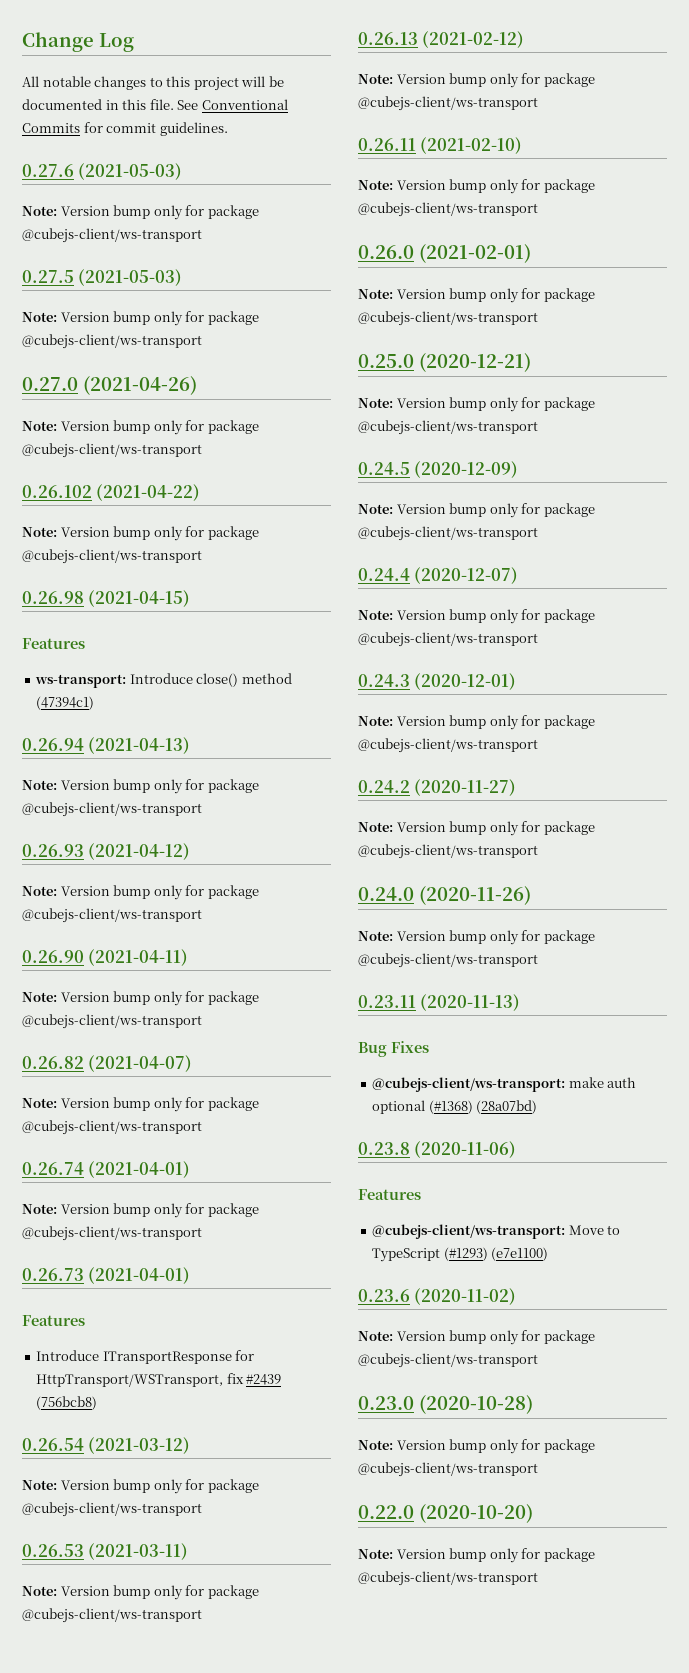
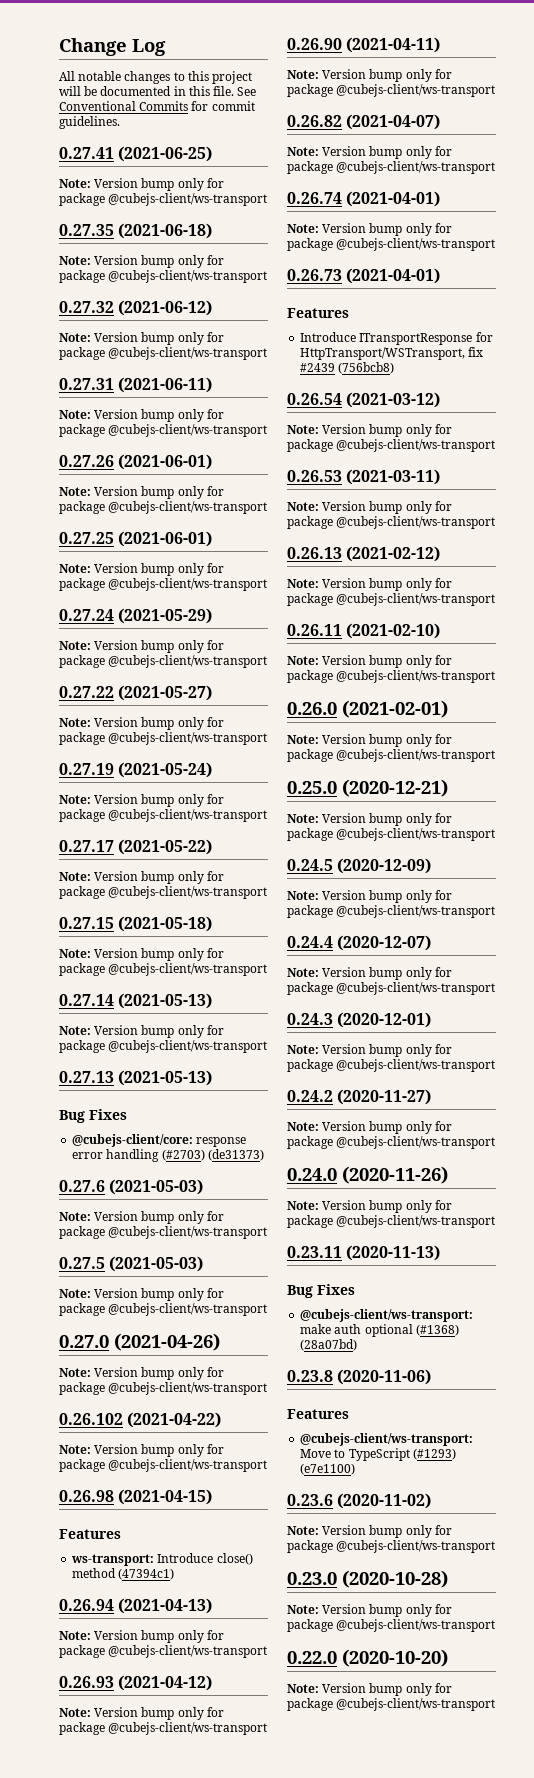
+ 0.27.41 (2021-06-25)
+ Note: Version bump only for package @cubejs-client/ws-transport
+ 0.27.35 (2021-06-18)
+ Note: Version bump only for package @cubejs-client/ws-transport
+ 0.27.32 (2021-06-12)
+ Note: Version bump only for package @cubejs-client/ws-transport
+ 0.27.31 (2021-06-11)
+ Note: Version bump only for package @cubejs-client/ws-transport
+ 0.27.26 (2021-06-01)
+ Note: Version bump only for package @cubejs-client/ws-transport
+ 0.27.25 (2021-06-01)
+ Note: Version bump only for package @cubejs-client/ws-transport
+ 0.27.24 (2021-05-29)
+ Note: Version bump only for package @cubejs-client/ws-transport
+ 0.27.22 (2021-05-27)
+ Note: Version bump only for package @cubejs-client/ws-transport
+ 0.27.19 (2021-05-24)
+ Note: Version bump only for package @cubejs-client/ws-transport
+ 0.27.17 (2021-05-22)
+ Note: Version bump only for package @cubejs-client/ws-transport
+ 0.27.15 (2021-05-18)
+ Note: Version bump only for package @cubejs-client/ws-transport
+ 0.27.14 (2021-05-13)
+ Note: Version bump only for package @cubejs-client/ws-transport
+ 0.27.13 (2021-05-13)
+ Bug Fixes
+ @cubejs-client/core: response error handling (#2703) (de31373)

